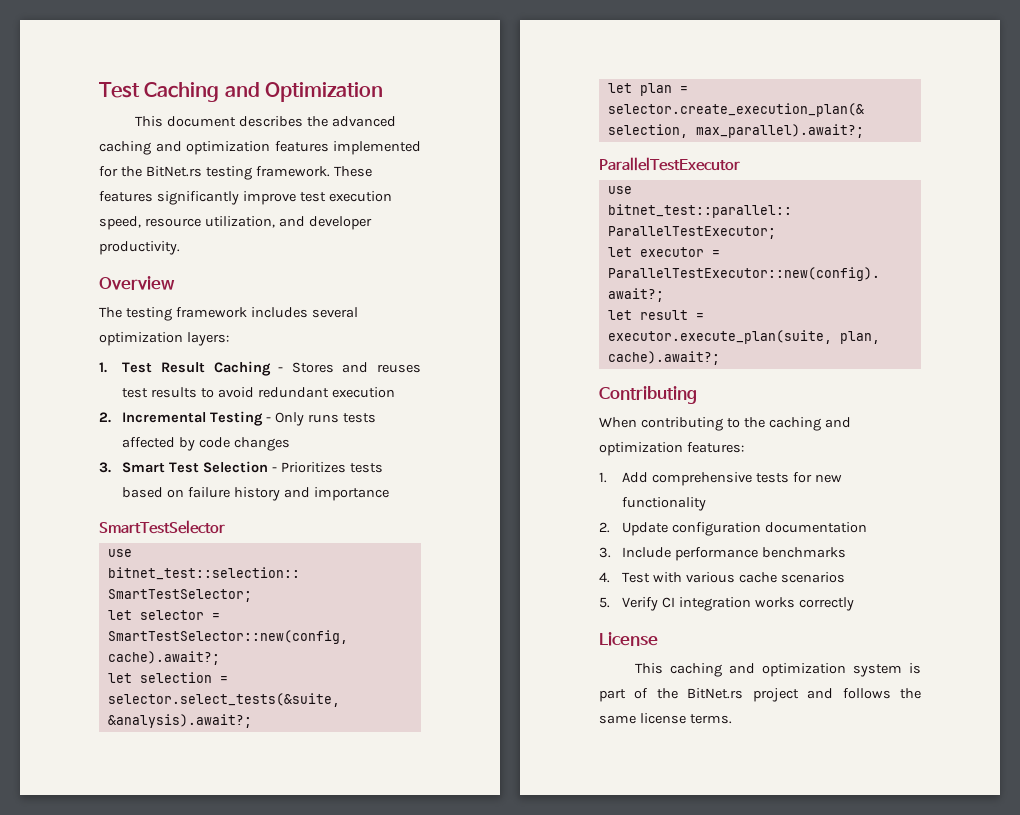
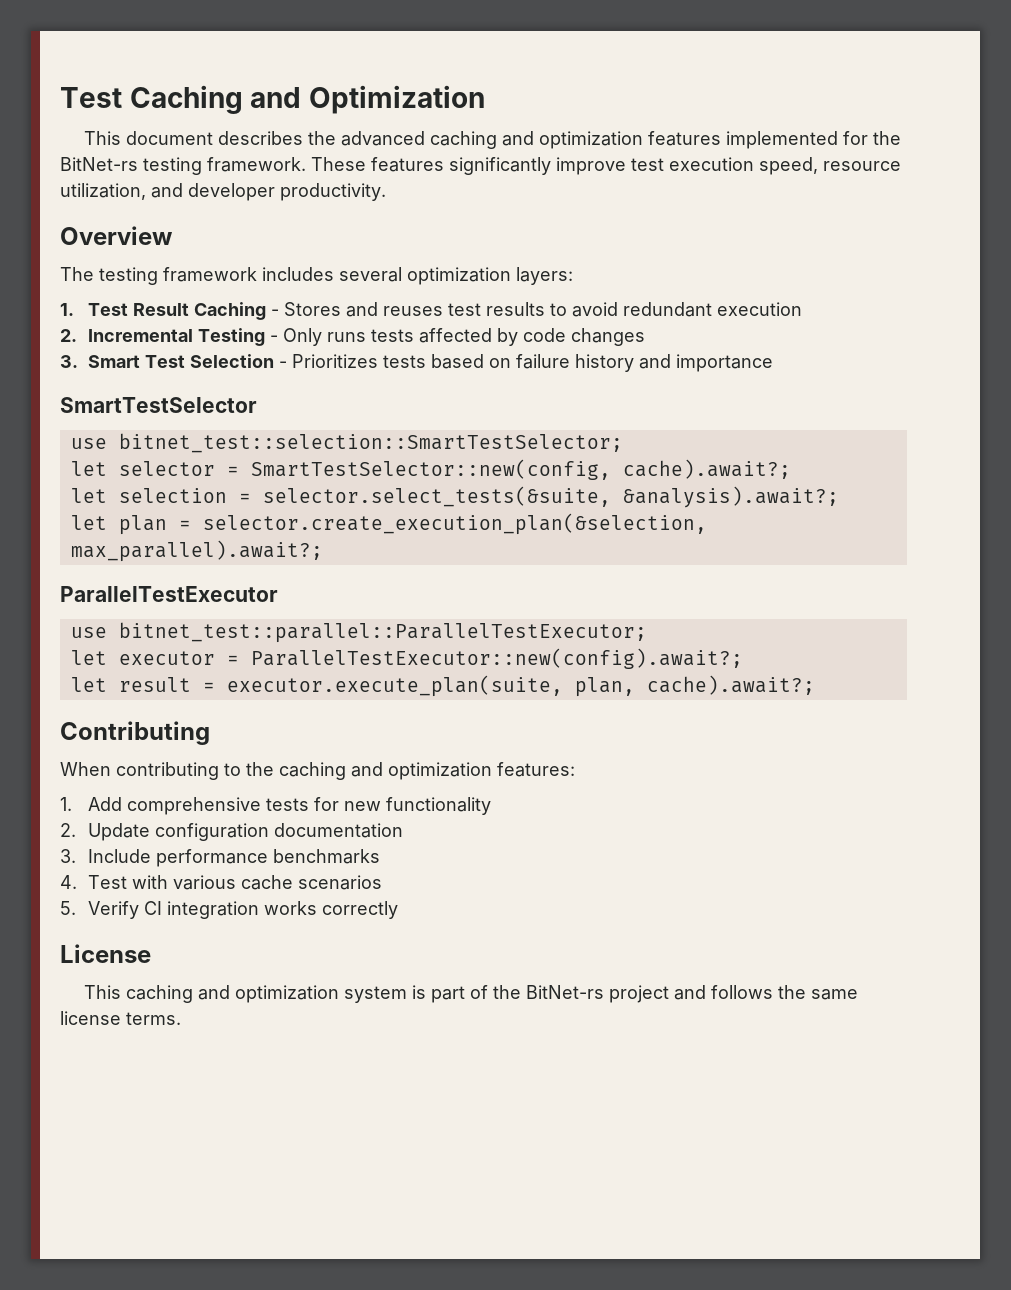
- This document describes the advanced caching and optimization features implemented for the BitNet.rs testing framework.
+ This document describes the advanced caching and optimization features implemented for the BitNet-rs testing framework.
- This caching and optimization system is part of the BitNet.rs project and follows the same license terms.
+ This caching and optimization system is part of the BitNet-rs project and follows the same license terms.

